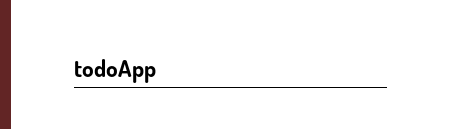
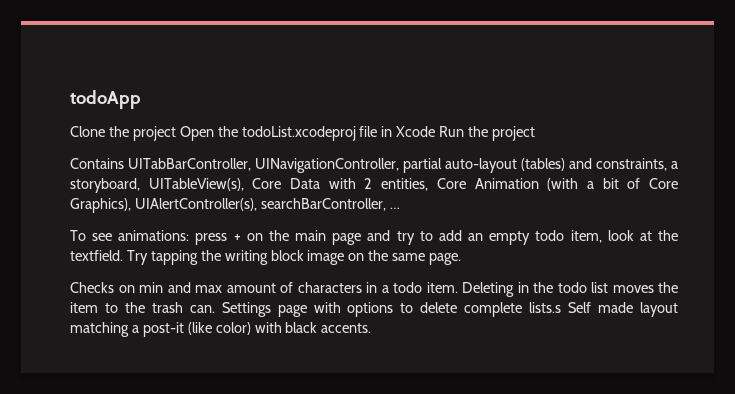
+ Clone the project Open the todoList.xcodeproj file in Xcode Run the project
+ Contains UITabBarController, UINavigationController, partial auto-layout (tables) and constraints, a storyboard, UITableView(s), Core Data with 2 entities, Core Animation (with a bit of Core Graphics), UIAlertController(s), searchBarController, …
+ To see animations: press + on the main page and try to add an empty todo item, look at the textfield. Try tapping the writing block image on the same page.
+ Checks on min and max amount of characters in a todo item. Deleting in the todo list moves the item to the trash can. Settings page with options to delete complete lists.s Self made layout matching a post-it (like color) with black accents.

